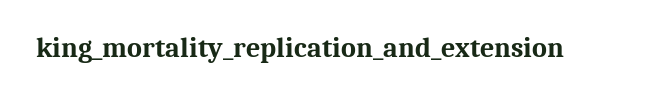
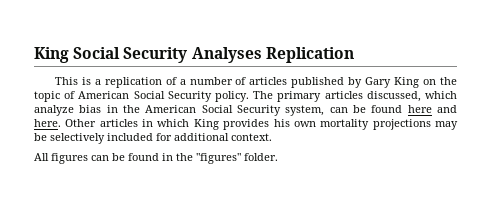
- king_mortality_replication_and_extension
+ King Social Security Analyses Replication
+ This is a replication of a number of articles published by Gary King on the topic of American Social Security policy. The primary articles discussed, which analyze bias in the American Social Security system, can be found here and here. Other articles in which King provides his own mortality projections may be selectively included for additional context.
+ All figures can be found in the "figures" folder.

